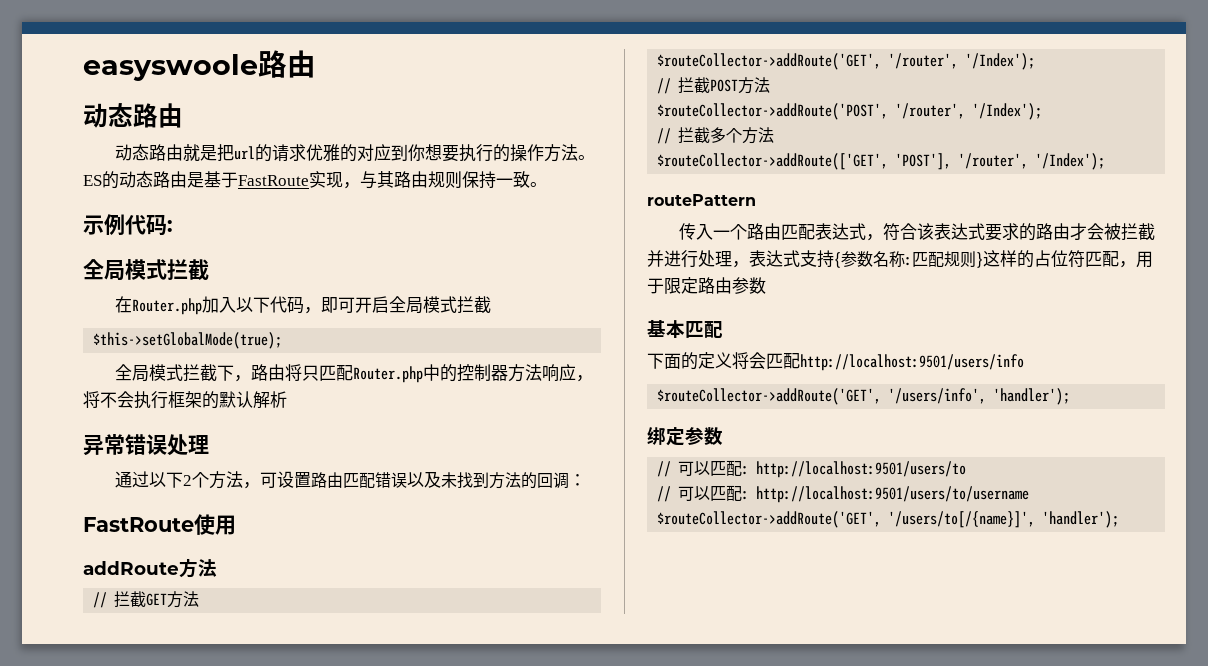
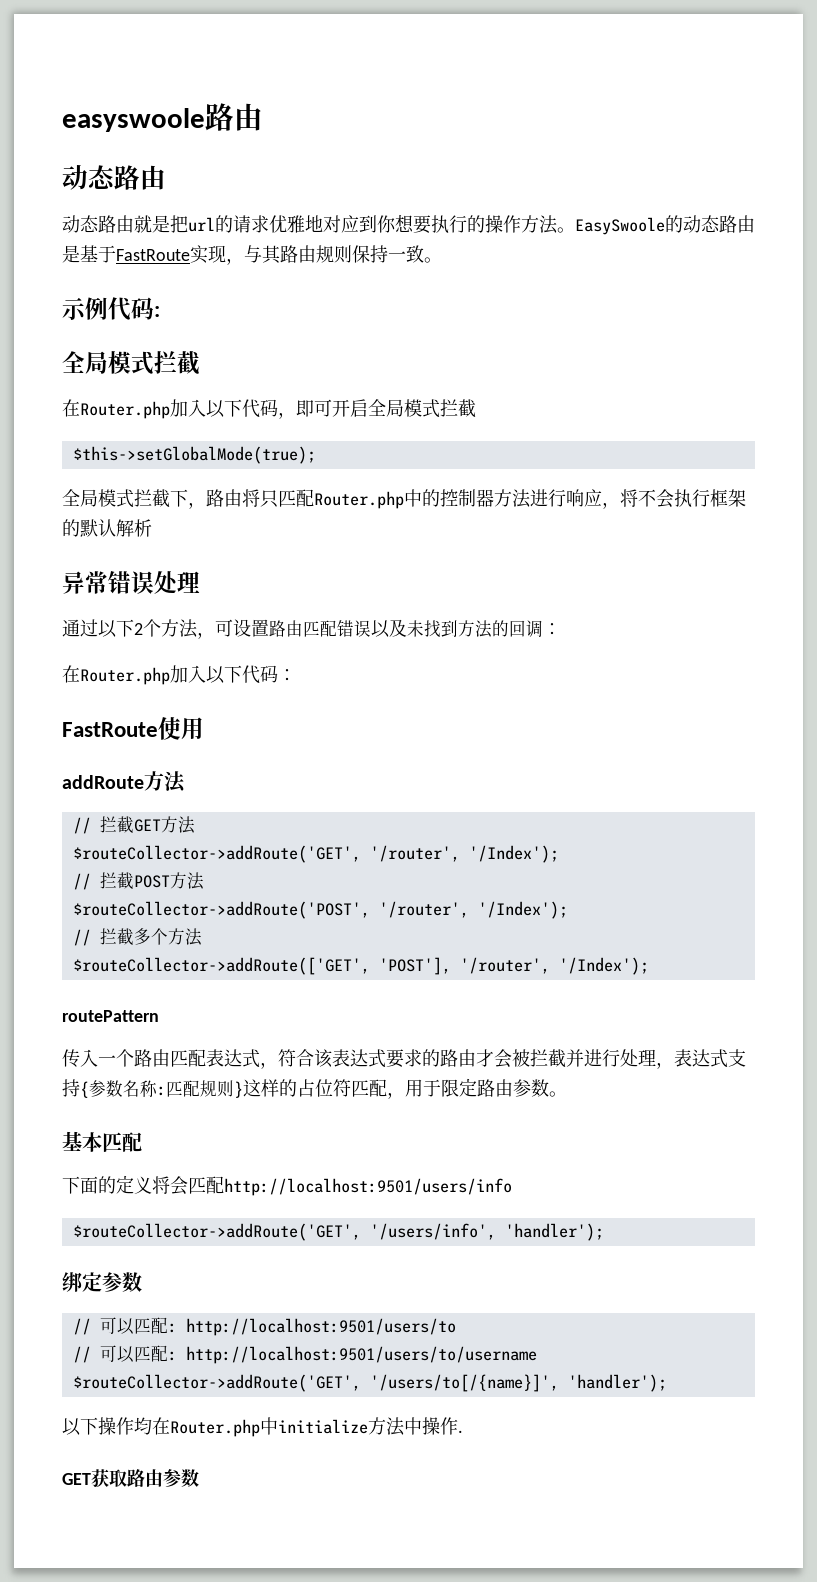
- 动态路由就是把url的请求优雅的对应到你想要执行的操作方法。
+ 动态路由就是把url的请求优雅地对应到你想要执行的操作方法。
- ES的动态路由是基于FastRoute实现，与其路由规则保持一致。
+ EasySwoole的动态路由是基于FastRoute实现，与其路由规则保持一致。
- 全局模式拦截下，路由将只匹配Router.php中的控制器方法响应，将不会执行框架的默认解析
+ 全局模式拦截下，路由将只匹配Router.php中的控制器方法进行响应，将不会执行框架的默认解析
+ 在Router.php加入以下代码：
- 传入一个路由匹配表达式，符合该表达式要求的路由才会被拦截并进行处理，表达式支持{参数名称:匹配规则}这样的占位符匹配，用于限定路由参数
+ 传入一个路由匹配表达式，符合该表达式要求的路由才会被拦截并进行处理，表达式支持{参数名称:匹配规则}这样的占位符匹配，用于限定路由参数。
+ 以下操作均在Router.php中initialize方法中操作.
+ GET获取路由参数

